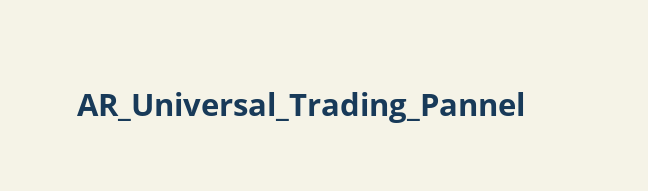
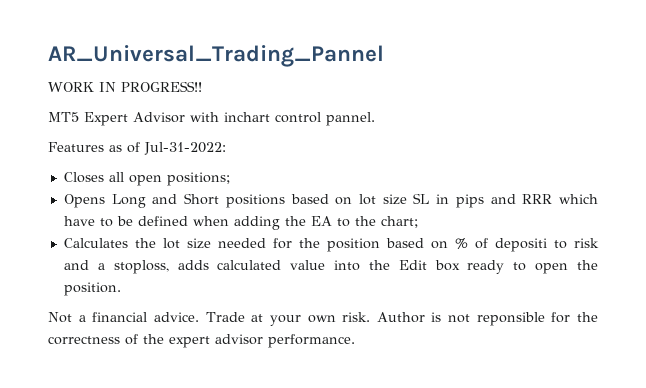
+ WORK IN PROGRESS!!
+ MT5 Expert Advisor with inchart control pannel.
+ Features as of Jul-31-2022:
+ Closes all open positions;
+ Opens Long and Short positions based on lot size SL in pips and RRR which have to be defined when adding the EA to the chart;
+ Calculates the lot size needed for the position based on % of depositi to risk and a stoploss, adds calculated value into the Edit box ready to open the position.
+ Not a financial advice. Trade at your own risk. Author is not reponsible for the correctness of the expert advisor performance.

